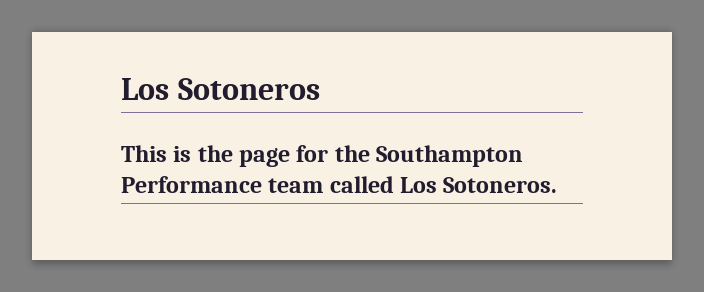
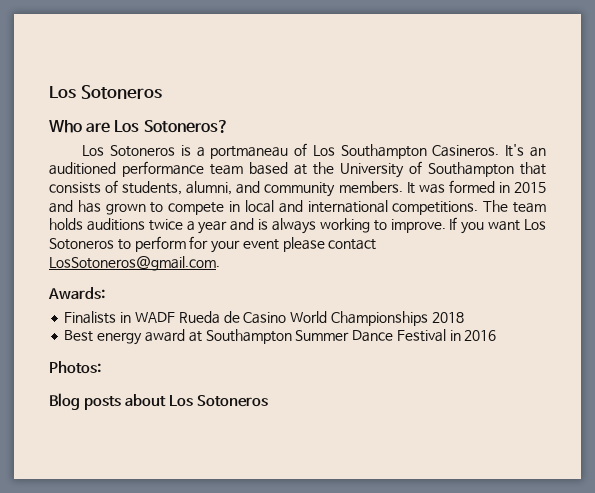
- This is the page for the Southampton Performance team called Los Sotoneros.
+ Who are Los Sotoneros?
+ Los Sotoneros is a portmaneau of Los Southampton Casineros. It's an auditioned performance team based at the University of Southampton that consists of students, alumni, and community members. It was formed in 2015 and has grown to compete in local and international competitions. The team holds auditions twice a year and is always working to improve. If you want Los Sotoneros to perform for your event please contact LosSotoneros@gmail.com.
+ Awards:
+ Finalists in WADF Rueda de Casino World Championships 2018
+ Best energy award at Southampton Summer Dance Festival in 2016
+ Photos:
+ Blog posts about Los Sotoneros

